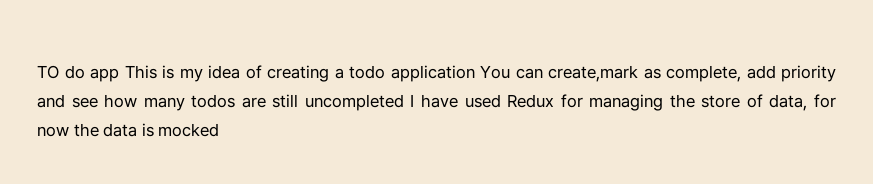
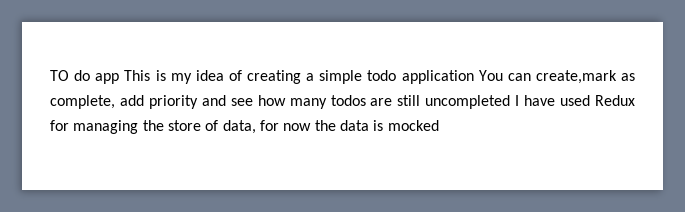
- TO do app This is my idea of creating a todo application You can create,mark as complete, add priority and see how many todos are still uncompleted I have used Redux for managing the store of data, for now the data is mocked
+ TO do app This is my idea of creating a simple todo application You can create,mark as complete, add priority and see how many todos are still uncompleted I have used Redux for managing the store of data, for now the data is mocked

